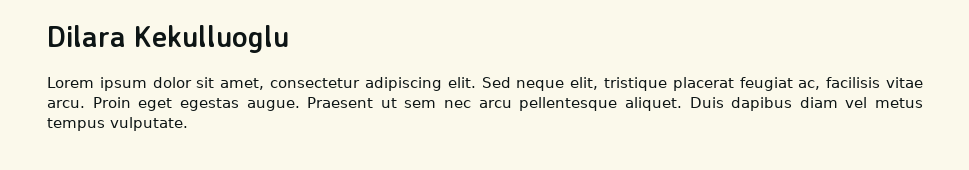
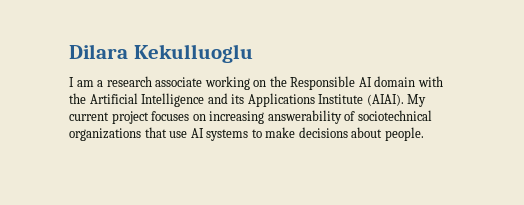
- Lorem ipsum dolor sit amet, consectetur adipiscing elit. Sed neque elit, tristique placerat feugiat ac, facilisis vitae arcu. Proin eget egestas augue. Praesent ut sem nec arcu pellentesque aliquet. Duis dapibus diam vel metus tempus vulputate.
+ I am a research associate working on the Responsible AI domain with the Artificial Intelligence and its Applications Institute (AIAI). My current project focuses on increasing answerability of sociotechnical organizations that use AI systems to make decisions about people.

